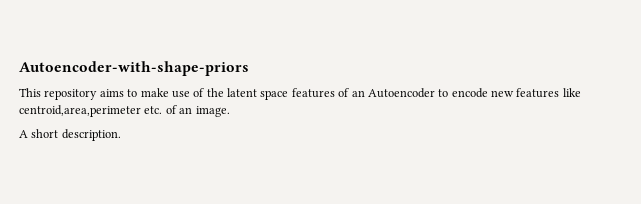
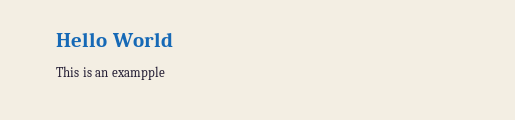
- Autoencoder-with-shape-priors
+ Hello World
- This repository aims to make use of the latent space features of an Autoencoder to encode new features like centroid,area,perimeter etc. of an image.
- A short description.
+ This is an exampple

